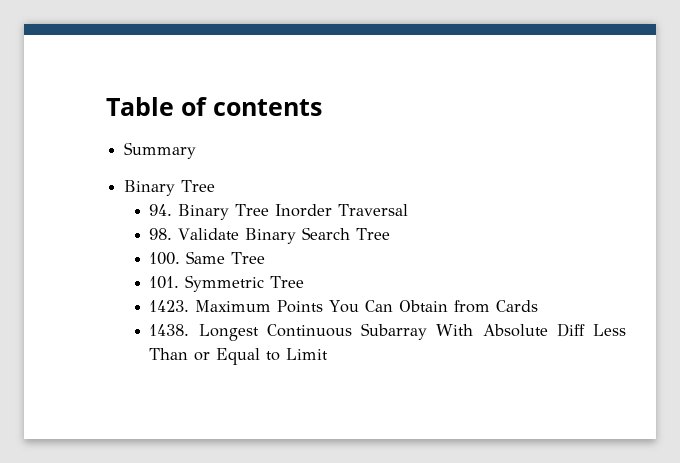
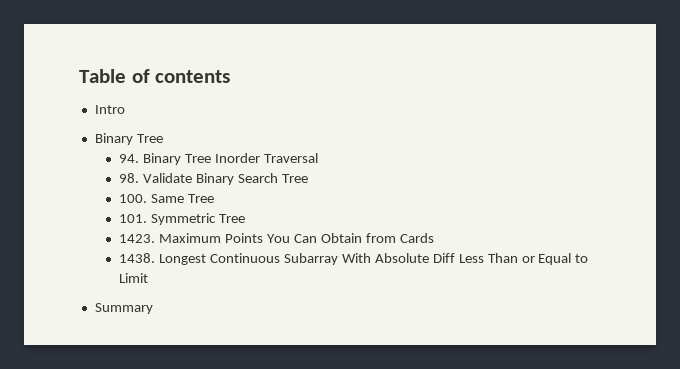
- Summary
+ Intro
+ Summary

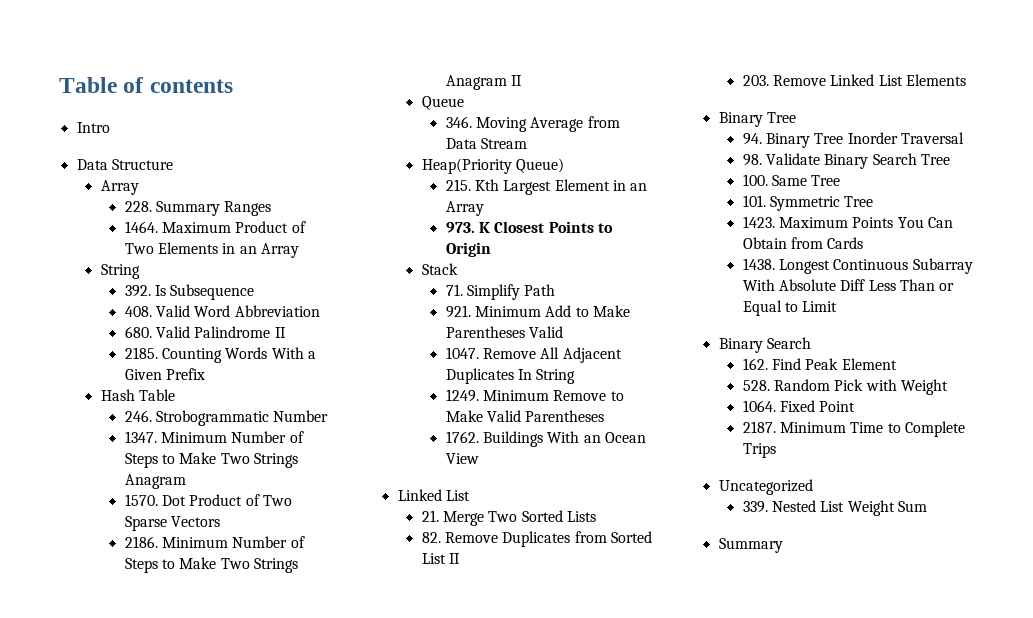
+ Data Structure
+ Array
+ 228. Summary Ranges
+ 1464. Maximum Product of Two Elements in an Array
+ String
+ 392. Is Subsequence
+ 408. Valid Word Abbreviation
+ 680. Valid Palindrome II
+ 2185. Counting Words With a Given Prefix
+ Hash Table
+ 246. Strobogrammatic Number
+ 1347. Minimum Number of Steps to Make Two Strings Anagram
+ 1570. Dot Product of Two Sparse Vectors
+ 2186. Minimum Number of Steps to Make Two Strings Anagram II
+ Queue
+ 346. Moving Average from Data Stream
+ Heap(Priority Queue)
+ 215. Kth Largest Element in an Array
+ 973. K Closest Points to Origin
+ Stack
+ 71. Simplify Path
+ 921. Minimum Add to Make Parentheses Valid
+ 1047. Remove All Adjacent Duplicates In String
+ 1249. Minimum Remove to Make Valid Parentheses
+ 1762. Buildings With an Ocean View
+ Linked List
+ 21. Merge Two Sorted Lists
+ 82. Remove Duplicates from Sorted List II
+ 203. Remove Linked List Elements
  Longest Continuous Subarray With Absolute Diff Less Than or Equal to Limit
+ Binary Search
+ 162. Find Peak Element
+ 528. Random Pick with Weight
+ 1064. Fixed Point
+ 2187. Minimum Time to Complete Trips
+ Uncategorized
+ 339. Nested List Weight Sum

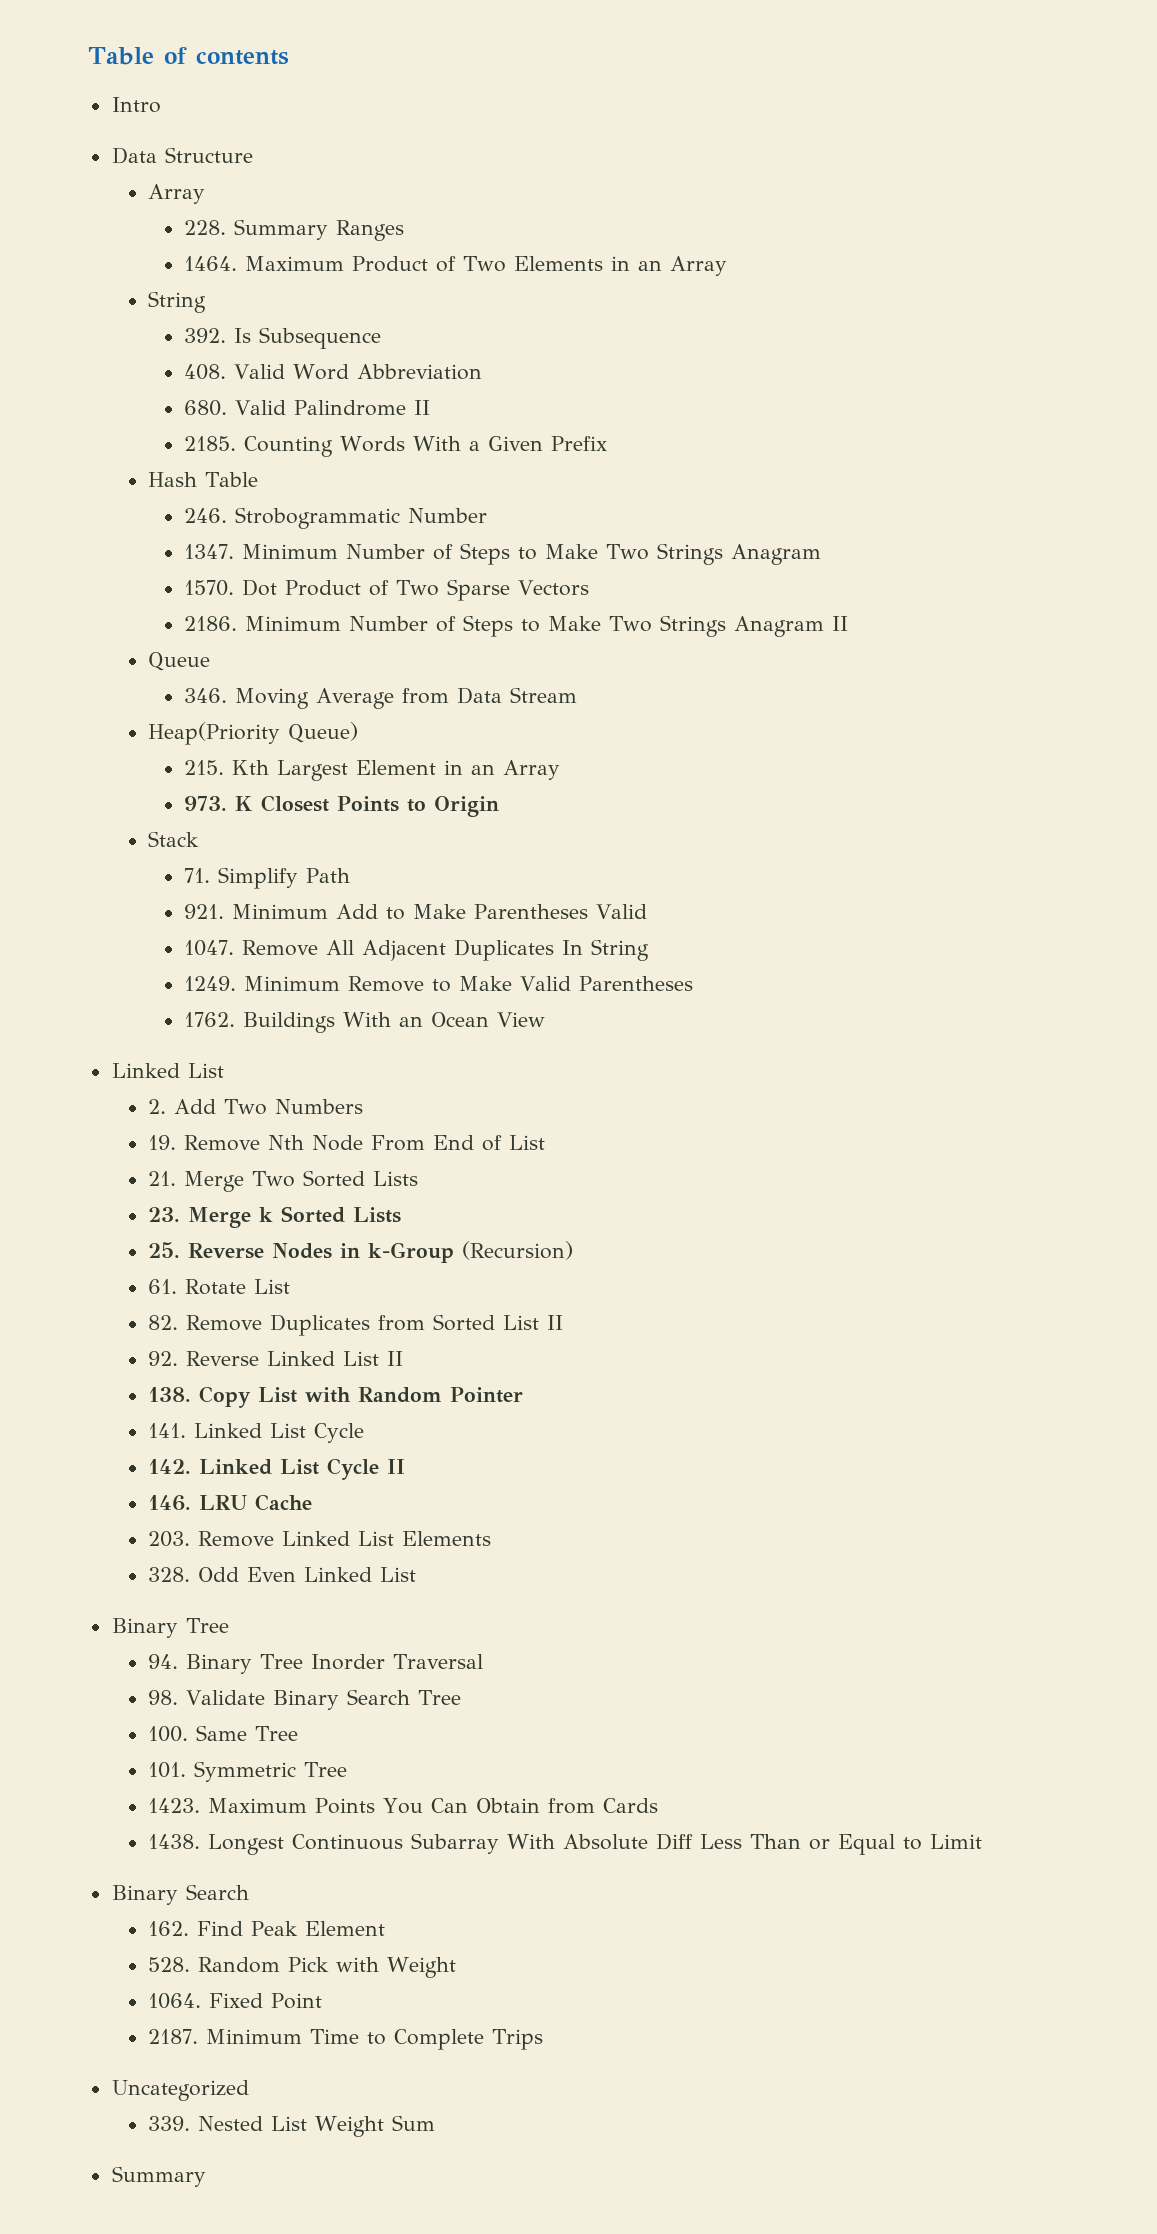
+ 2. Add Two Numbers
+ 19. Remove Nth Node From End of List
+ 23. Merge k Sorted Lists
+ 25. Reverse Nodes in k-Group (Recursion)
+ 61. Rotate List
+ 92. Reverse Linked List II
+ 138. Copy List with Random Pointer
+ 141. Linked List Cycle
+ 142. Linked List Cycle II
+ 146. LRU Cache
+ 328. Odd Even Linked List

